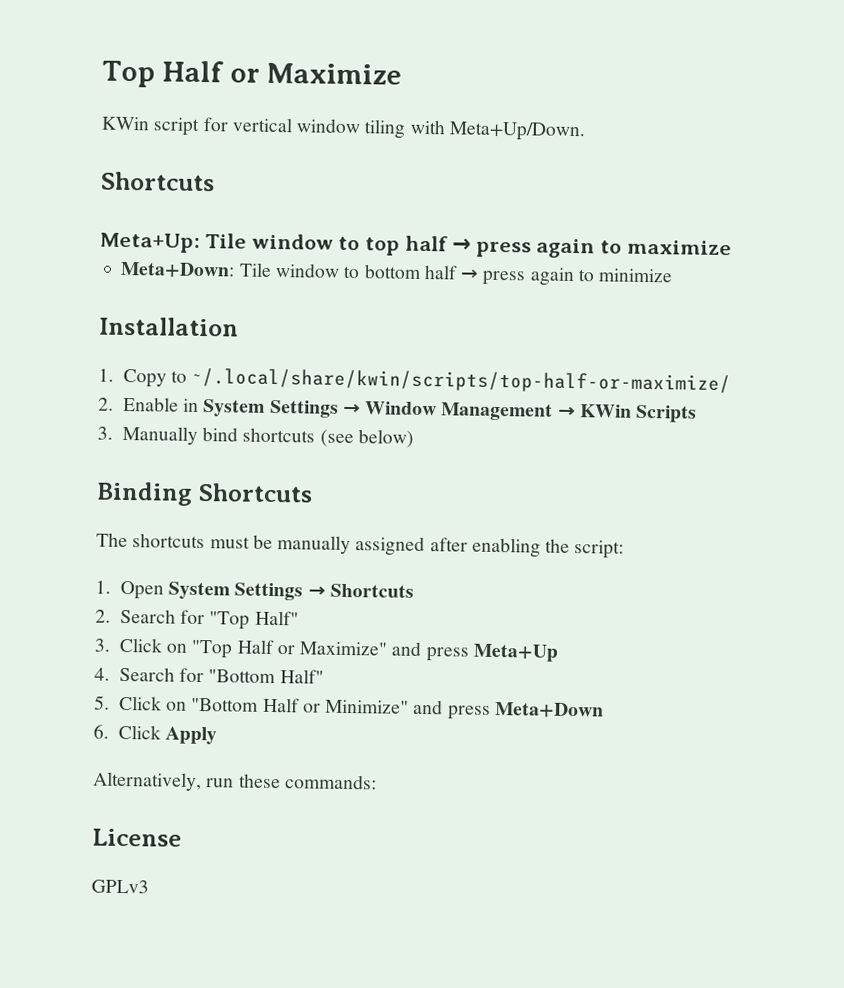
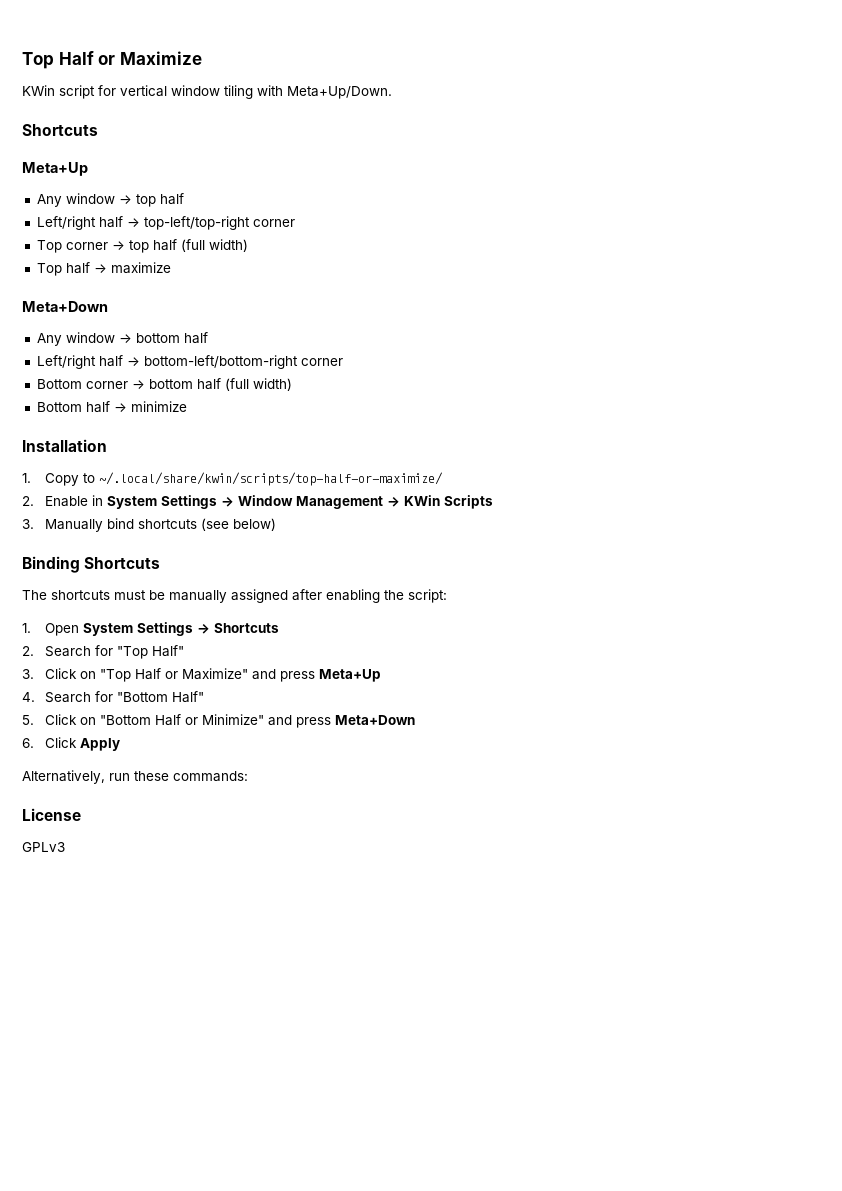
  KWin script for vertical window tiling with Meta+Up/Down.
  Shortcuts
- Meta+Up: Tile window to top half → press again to maximize
- Meta+Down: Tile window to bottom half → press again to minimize
+ Meta+Up
+ Any window → top half
+ Left/right half → top-left/top-right corner
+ Top corner → top half (full width)
+ Top half → maximize
+ Meta+Down
+ Any window → bottom half
+ Left/right half → bottom-left/bottom-right corner
+ Bottom corner → bottom half (full width)
+ Bottom half → minimize

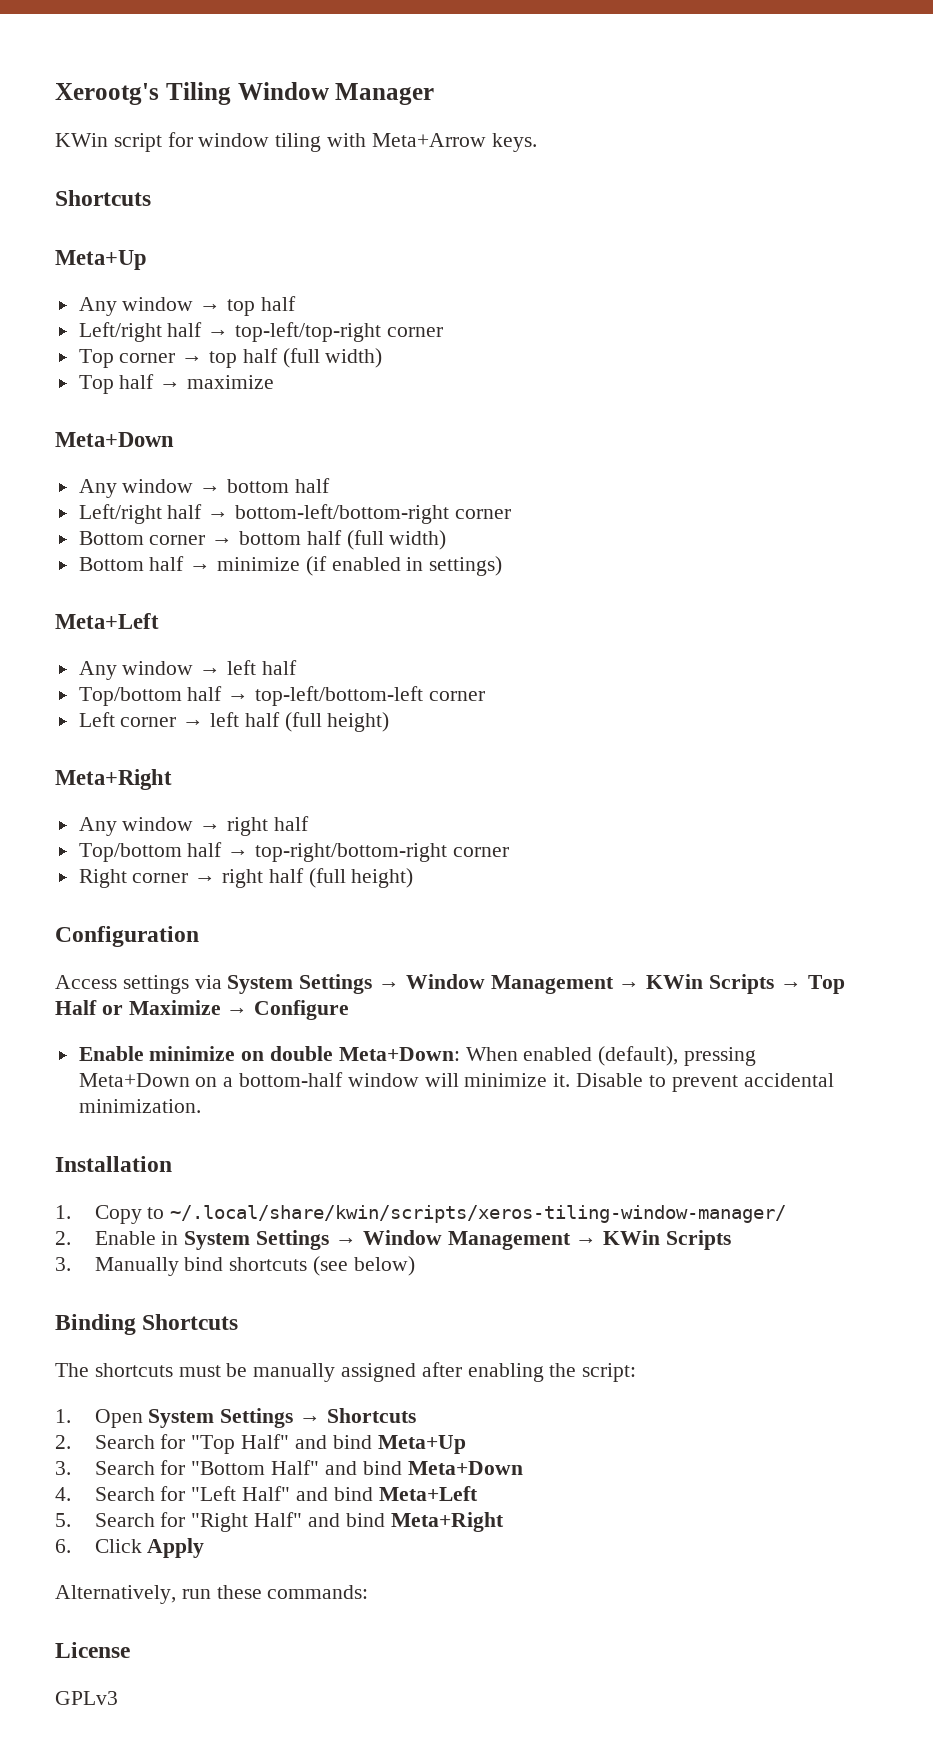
- Top Half or Maximize
+ Xerootg's Tiling Window Manager
- KWin script for vertical window tiling with Meta+Up/Down.
+ KWin script for window tiling with Meta+Arrow keys.
- Bottom half → minimize
+ Bottom half → minimize (if enabled in settings)
+ Meta+Left
+ Any window → left half
+ Top/bottom half → top-left/bottom-left corner
+ Left corner → left half (full height)
+ Meta+Right
+ Any window → right half
+ Top/bottom half → top-right/bottom-right corner
+ Right corner → right half (full height)
+ Configuration
+ Access settings via System Settings → Window Management → KWin Scripts → Top Half or Maximize → Configure
+ Enable minimize on double Meta+Down: When enabled (default), pressing Meta+Down on a bottom-half window will minimize it. Disable to prevent accidental minimization.
- 1. Copy to ~/.local/share/kwin/scripts/top-half-or-maximize/
+ 1. Copy to ~/.local/share/kwin/scripts/xeros-tiling-window-manager/
- 2. Search for "Top Half"
- 3. Click on "Top Half or Maximize" and press Meta+Up
- 4. Search for "Bottom Half"
- 5. Click on "Bottom Half or Minimize" and press Meta+Down
+ 2. Search for "Top Half" and bind Meta+Up
+ 3. Search for "Bottom Half" and bind Meta+Down
+ 4. Search for "Left Half" and bind Meta+Left
+ 5. Search for "Right Half" and bind Meta+Right

